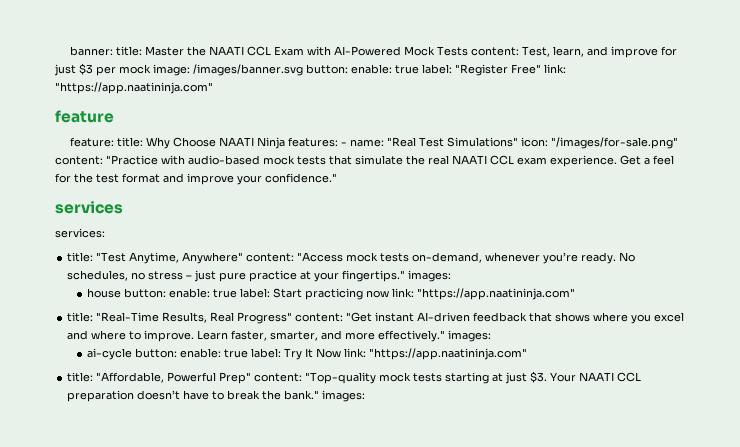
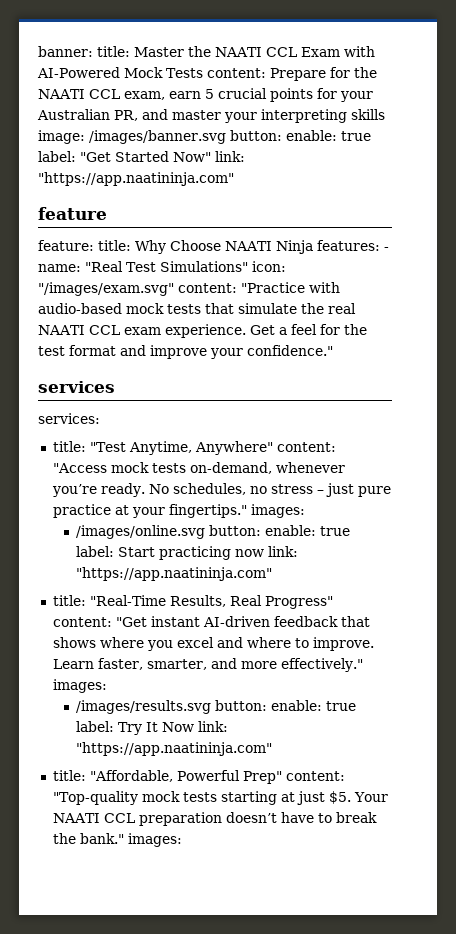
- banner: title: Master the NAATI CCL Exam with AI-Powered Mock Tests content: Test, learn, and improve for just $3 per mock image: /images/banner.svg button: enable: true label: "Register Free" link: "https://app.naatininja.com"
+ banner: title: Master the NAATI CCL Exam with AI-Powered Mock Tests content: Prepare for the NAATI CCL exam, earn 5 crucial points for your Australian PR, and master your interpreting skills image: /images/banner.svg button: enable: true label: "Get Started Now" link: "https://app.naatininja.com"
- feature: title: Why Choose NAATI Ninja features: - name: "Real Test Simulations" icon: "/images/for-sale.png" content: "Practice with audio-based mock tests that simulate the real NAATI CCL exam experience.
+ feature: title: Why Choose NAATI Ninja features: - name: "Real Test Simulations" icon: "/images/exam.svg" content: "Practice with audio-based mock tests that simulate the real NAATI CCL exam experience.
- house button: enable: true label: Start practicing now link: "https://app.naatininja.com"
+ /images/online.svg button: enable: true label: Start practicing now link: "https://app.naatininja.com"
- ai-cycle button: enable: true label: Try It Now link: "https://app.naatininja.com"
+ /images/results.svg button: enable: true label: Try It Now link: "https://app.naatininja.com"
- title: "Affordable, Powerful Prep" content: "Top-quality mock tests starting at just $3.
+ title: "Affordable, Powerful Prep" content: "Top-quality mock tests starting at just $5.

